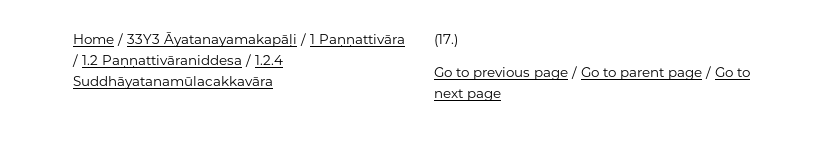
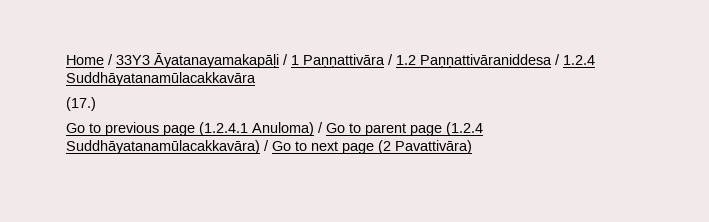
- Go to previous page / Go to parent page / Go to next page
+ Go to previous page (1.2.4.1 Anuloma) / Go to parent page (1.2.4 Suddhāyatanamūlacakkavāra) / Go to next page (2 Pavattivāra)

